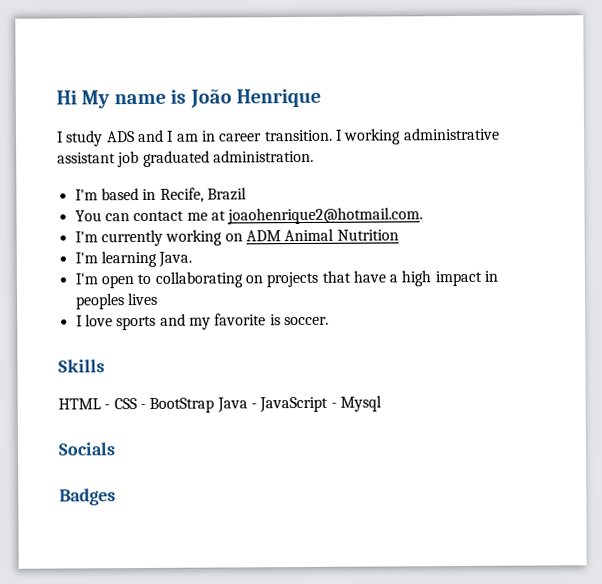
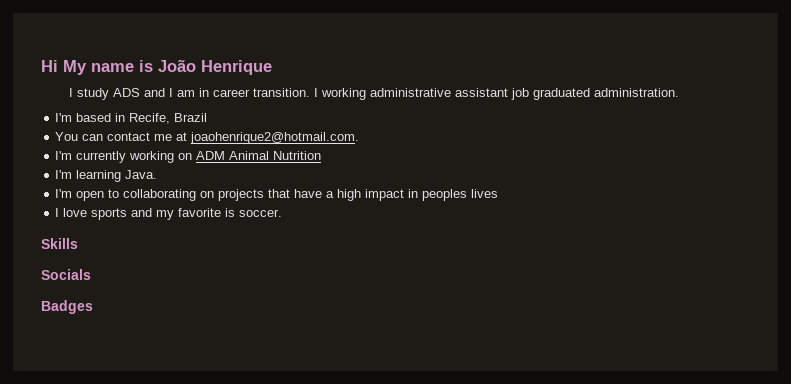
- HTML - CSS - BootStrap Java - JavaScript - Mysql

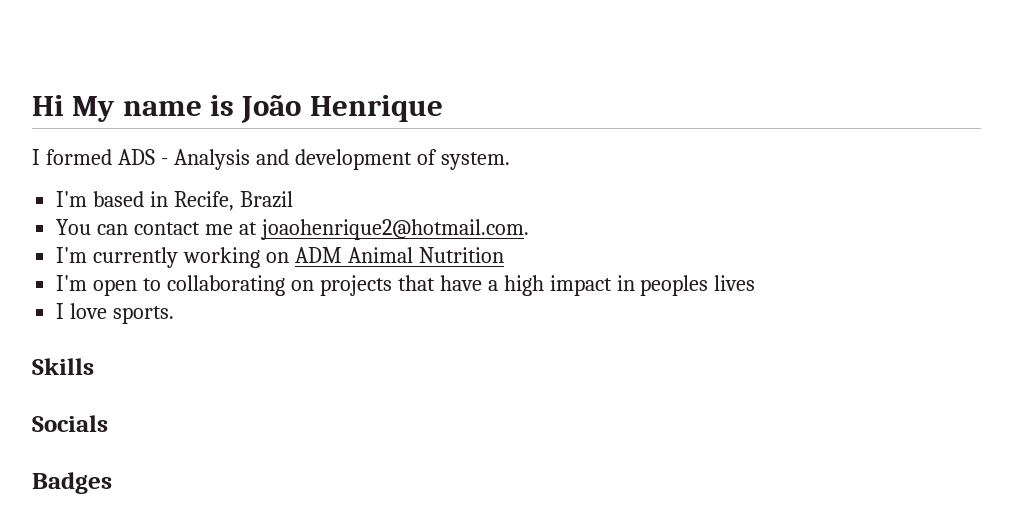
- I study ADS and I am in career transition. I working administrative assistant job graduated administration.
+ I formed ADS - Analysis and development of system.
- I'm learning Java.
- I love sports and my favorite is soccer.
+ I love sports.

